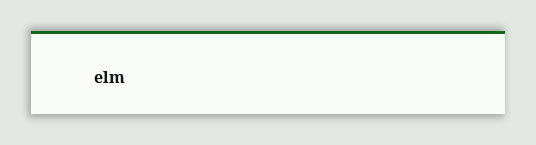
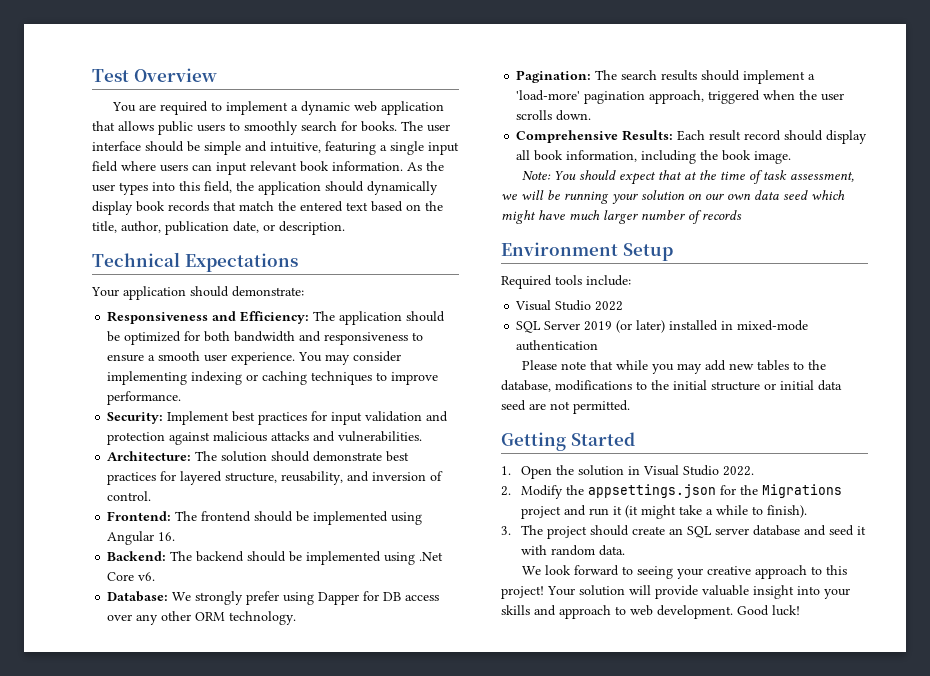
- elm
+ Test Overview
+ You are required to implement a dynamic web application that allows public users to smoothly search for books. The user interface should be simple and intuitive, featuring a single input field where users can input relevant book information. As the user types into this field, the application should dynamically display book records that match the entered text based on the title, author, publication date, or description.
+ Technical Expectations
+ Your application should demonstrate:
+ Responsiveness and Efficiency: The application should be optimized for both bandwidth and responsiveness to ensure a smooth user experience. You may consider implementing indexing or caching techniques to improve performance.
+ Security: Implement best practices for input validation and protection against malicious attacks and vulnerabilities.
+ Architecture: The solution should demonstrate best practices for layered structure, reusability, and inversion of control.
+ Frontend: The frontend should be implemented using Angular 16.
+ Backend: The backend should be implemented using .Net Core v6.
+ Database: We strongly prefer using Dapper for DB access over any other ORM technology.
+ Pagination: The search results should implement a 'load-more' pagination approach, triggered when the user scrolls down.
+ Comprehensive Results: Each result record should display all book information, including the book image.
+ Note: You should expect that at the time of task assessment, we will be running your solution on our own data seed which might have much larger number of records
+ Environment Setup
+ Required tools include:
+ Visual Studio 2022
+ SQL Server 2019 (or later) installed in mixed-mode authentication
+ Please note that while you may add new tables to the database, modifications to the initial structure or initial data seed are not permitted.
+ Getting Started
+ 1. Open the solution in Visual Studio 2022.
+ 2. Modify the appsettings.json for the Migrations project and run it (it might take a while to finish).
+ 3. The project should create an SQL server database and seed it with random data.
+ We look forward to seeing your creative approach to this project! Your solution will provide valuable insight into your skills and approach to web development. Good luck!

